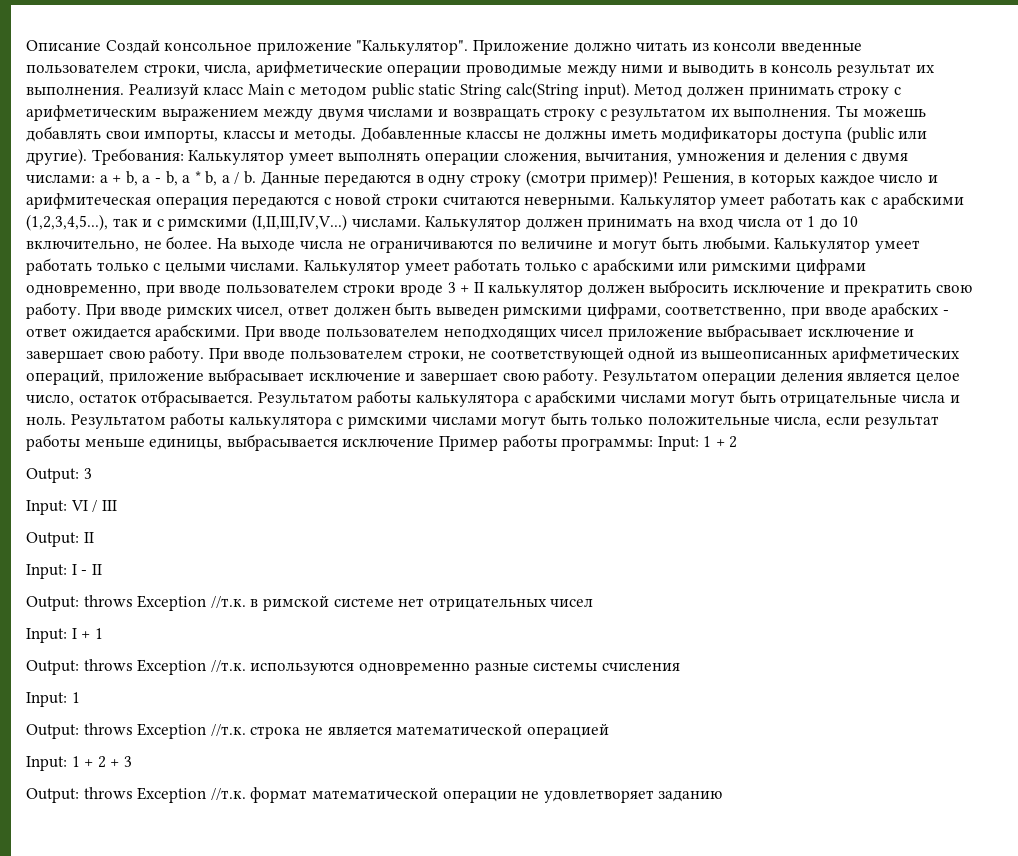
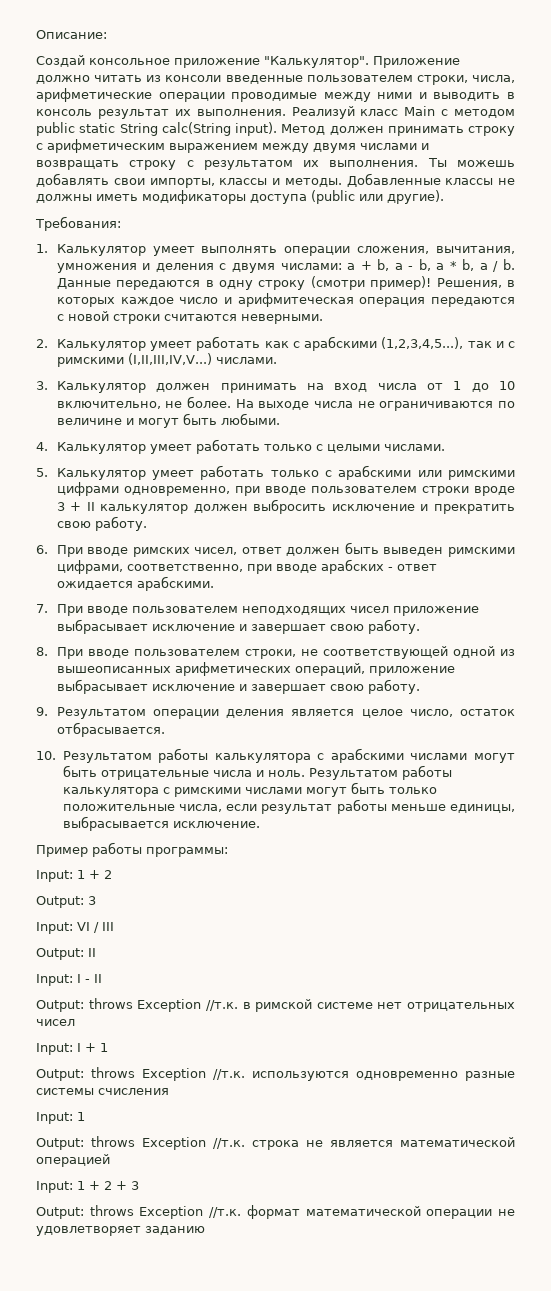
- Описание Создай консольное приложение "Калькулятор".
+ Описание:
+ Создай консольное приложение "Калькулятор".
- Добавленные классы не должны иметь модификаторы доступа (public или другие). Требования: Калькулятор умеет выполнять операции сложения, вычитания, умножения и деления с двумя числами: a + b, a - b, a * b, a / b.
+ Добавленные классы не должны иметь модификаторы доступа (public или другие).
+ Требования:
+ 1. Калькулятор умеет выполнять операции сложения, вычитания, умножения и деления с двумя числами: a + b, a - b, a * b, a / b.
- Решения, в которых каждое число и арифмитеческая операция передаются с новой строки считаются неверными. Калькулятор умеет работать как с арабскими (1,2,3,4,5...), так и с римскими (I,II,III,IV,V...) числами. Калькулятор должен принимать на вход числа от 1 до 10 включительно, не более.
+ Решения, в которых каждое число и арифмитеческая операция передаются с новой строки считаются неверными.
+ 2. Калькулятор умеет работать как с арабскими (1,2,3,4,5...), так и с римскими (I,II,III,IV,V...) числами.
+ 3. Калькулятор должен принимать на вход числа от 1 до 10 включительно, не более.
- На выходе числа не ограничиваются по величине и могут быть любыми. Калькулятор умеет работать только с целыми числами. Калькулятор умеет работать только с арабскими или римскими цифрами одновременно, при вводе пользователем строки вроде 3 + II калькулятор должен выбросить исключение и прекратить свою работу. При вводе римских чисел, ответ должен быть выведен римскими цифрами, соответственно, при вводе арабских - ответ ожидается арабскими. При вводе пользователем неподходящих чисел приложение выбрасывает исключение и завершает свою работу. При вводе пользователем строки, не соответствующей одной из вышеописанных арифметических операций, приложение выбрасывает исключение и завершает свою работу. Результатом операции деления является целое число, остаток отбрасывается. Результатом работы калькулятора с арабскими числами могут быть отрицательные числа и ноль.
+ На выходе числа не ограничиваются по величине и могут быть любыми.
+ 4. Калькулятор умеет работать только с целыми числами.
+ 5. Калькулятор умеет работать только с арабскими или римскими цифрами одновременно, при вводе пользователем строки вроде 3 + II калькулятор должен выбросить исключение и прекратить свою работу.
+ 6. При вводе римских чисел, ответ должен быть выведен римскими цифрами, соответственно, при вводе арабских - ответ ожидается арабскими.
+ 7. При вводе пользователем неподходящих чисел приложение выбрасывает исключение и завершает свою работу.
+ 8. При вводе пользователем строки, не соответствующей одной из вышеописанных арифметических операций, приложение выбрасывает исключение и завершает свою работу.
+ 9. Результатом операции деления является целое число, остаток отбрасывается.
+ 10. Результатом работы калькулятора с арабскими числами могут быть отрицательные числа и ноль.
- Результатом работы калькулятора с римскими числами могут быть только положительные числа, если результат работы меньше единицы, выбрасывается исключение Пример работы программы: Input: 1 + 2
+ Результатом работы калькулятора с римскими числами могут быть только положительные числа, если результат работы меньше единицы, выбрасывается исключение.
+ Пример работы программы:
+ Input: 1 + 2

